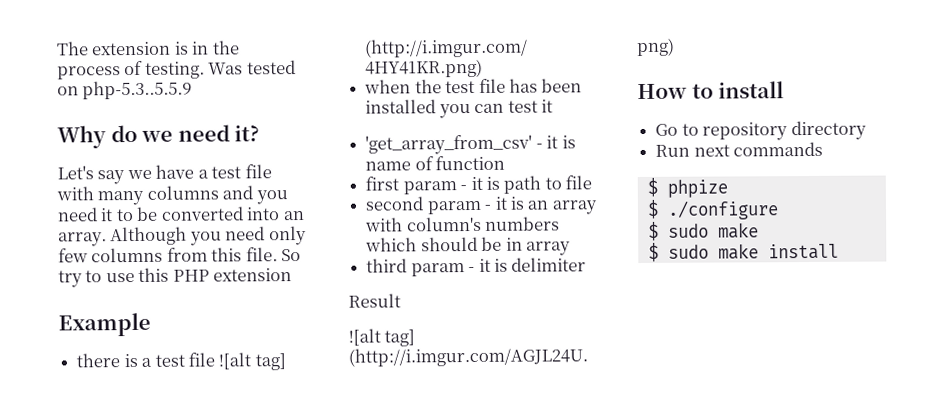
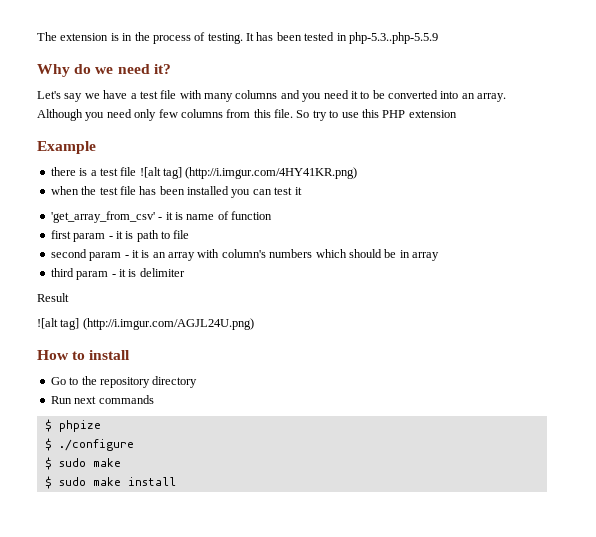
- Was tested on php-5.3..5.5.9
+ It has been tested in php-5.3..php-5.5.9
- Go to repository directory
+ Go to the repository directory

